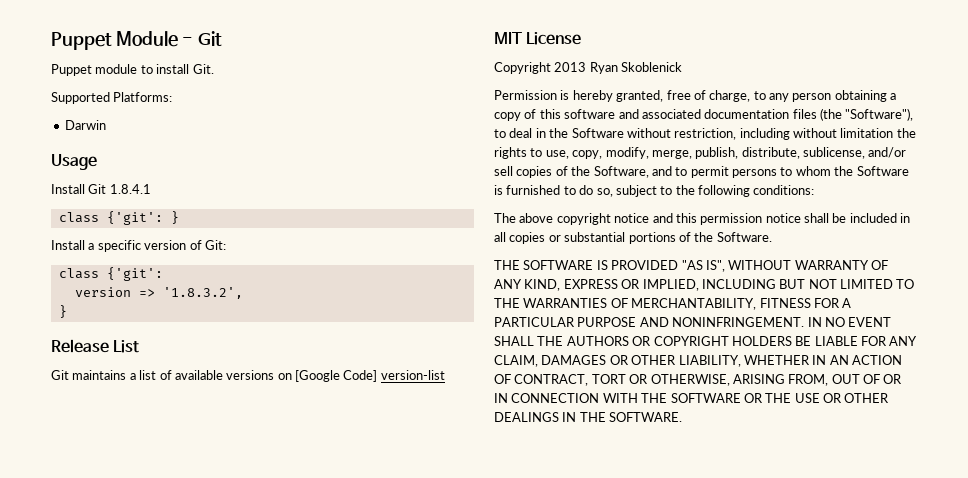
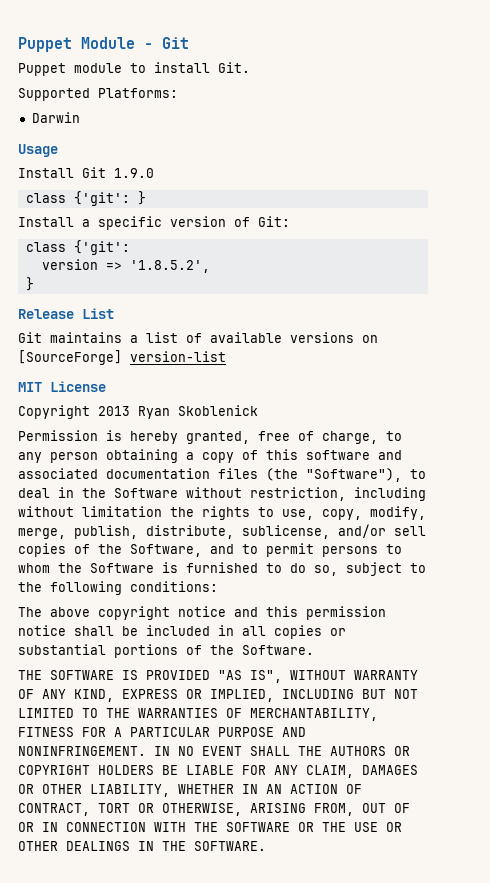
- Install Git 1.8.4.1
+ Install Git 1.9.0
- version => '1.8.3.2',
+ version => '1.8.5.2',
- Git maintains a list of available versions on [Google Code] version-list
+ Git maintains a list of available versions on [SourceForge] version-list

